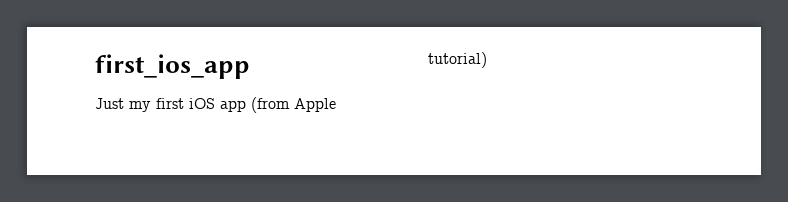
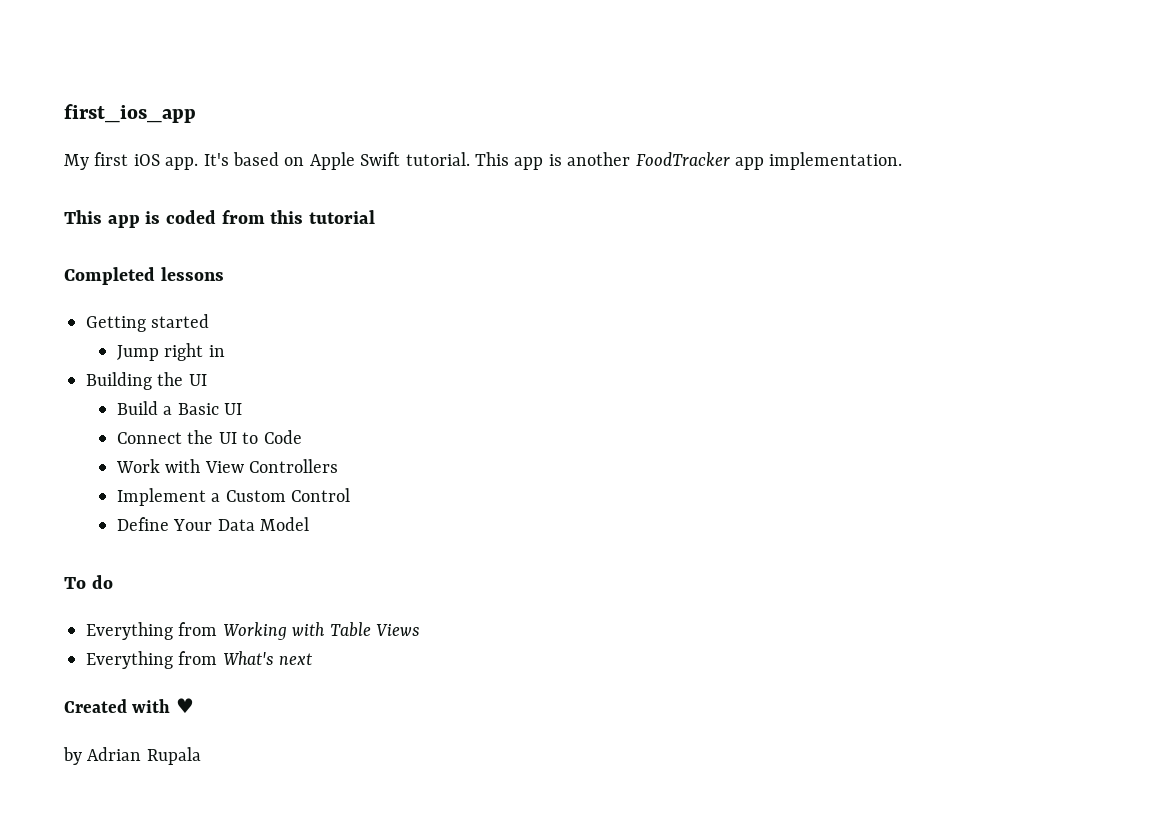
- Just my first iOS app (from Apple tutorial)
+ My first iOS app. It's based on Apple Swift tutorial. This app is another FoodTracker app implementation.
+ This app is coded from this tutorial
+ Completed lessons
+ Getting started
+ Jump right in
+ Building the UI
+ Build a Basic UI
+ Connect the UI to Code
+ Work with View Controllers
+ Implement a Custom Control
+ Define Your Data Model
+ To do
+ Everything from Working with Table Views
+ Everything from What's next
+ Created with ♥
+ by Adrian Rupala

